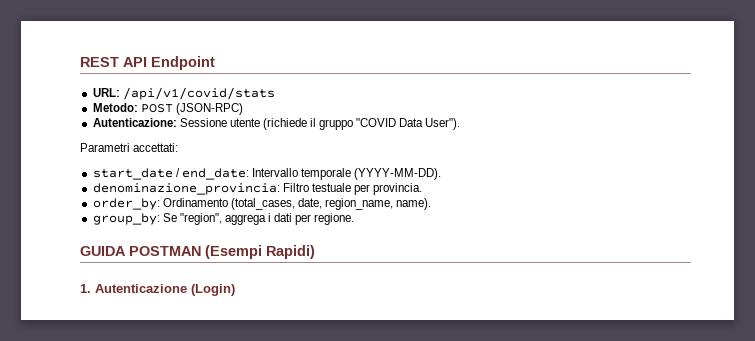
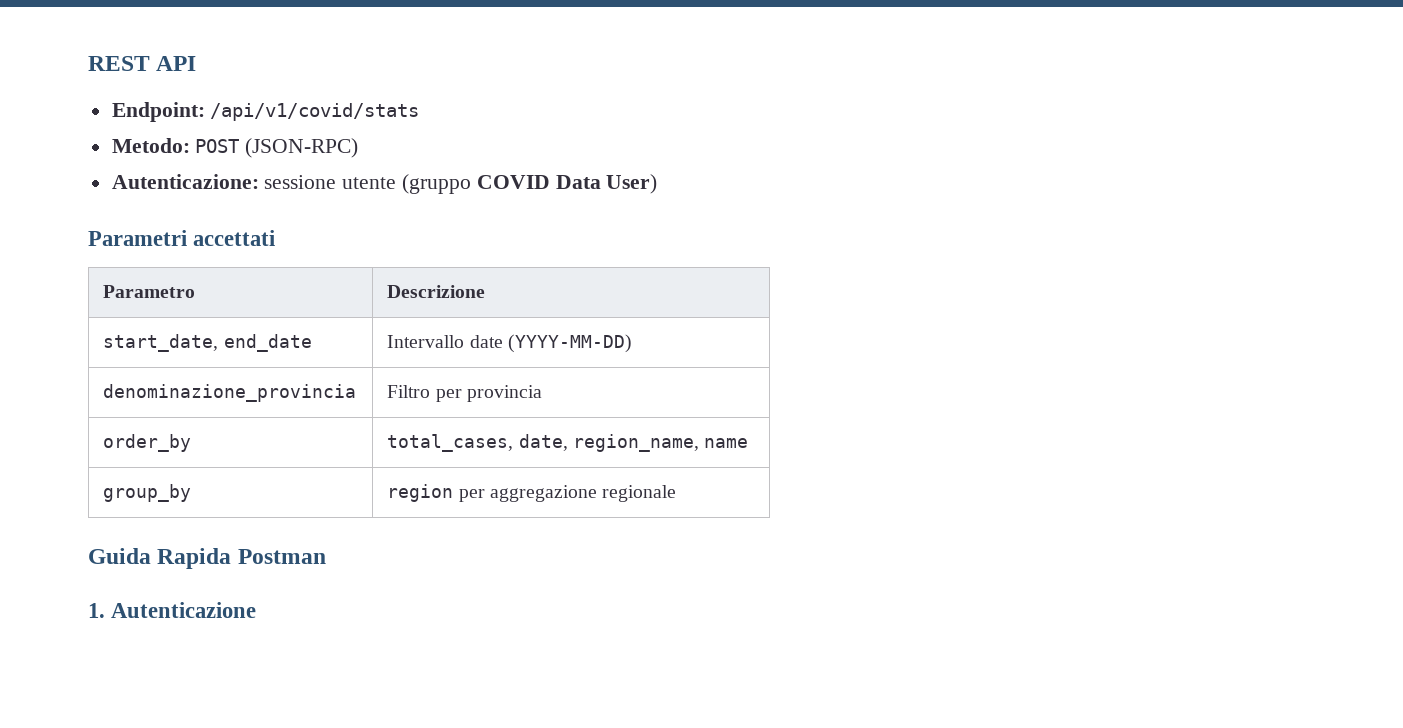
- REST API Endpoint
- URL: /api/v1/covid/stats
+ REST API
+ Endpoint: /api/v1/covid/stats
- Autenticazione: Sessione utente (richiede il gruppo "COVID Data User").
- Parametri accettati:
- start_date / end_date: Intervallo temporale (YYYY-MM-DD).
- denominazione_provincia: Filtro testuale per provincia.
- order_by: Ordinamento (total_cases, date, region_name, name).
- group_by: Se "region", aggrega i dati per regione.
- GUIDA POSTMAN (Esempi Rapidi)
+ Autenticazione: sessione utente (gruppo COVID Data User)
+ Parametri accettati
+ Parametro | Descrizione
+ start_date, end_date | Intervallo date (YYYY-MM-DD)
+ denominazione_provincia | Filtro per provincia
+ order_by | total_cases, date, region_name, name
+ group_by | region per aggregazione regionale
+ Guida Rapida Postman
- 1. Autenticazione (Login)
+ 1. Autenticazione

